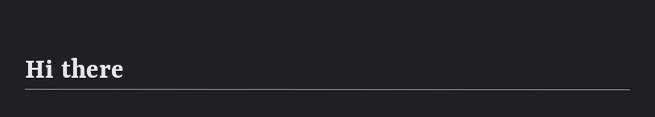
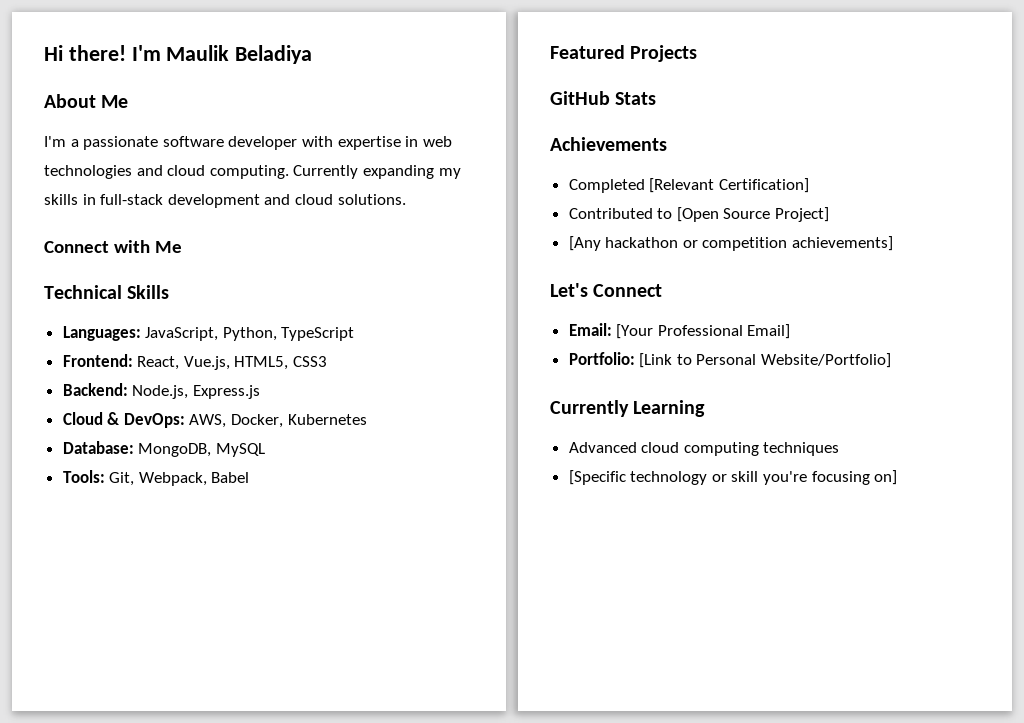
- Hi there
+ Hi there! I'm Maulik Beladiya
+ About Me
+ I'm a passionate software developer with expertise in web technologies and cloud computing. Currently expanding my skills in full-stack development and cloud solutions.
+ Connect with Me
+ Technical Skills
+ Languages: JavaScript, Python, TypeScript
+ Frontend: React, Vue.js, HTML5, CSS3
+ Backend: Node.js, Express.js
+ Cloud & DevOps: AWS, Docker, Kubernetes
+ Database: MongoDB, MySQL
+ Tools: Git, Webpack, Babel
+ Featured Projects
+ GitHub Stats
+ Achievements
+ Completed [Relevant Certification]
+ Contributed to [Open Source Project]
+ [Any hackathon or competition achievements]
+ Let's Connect
+ Email: [Your Professional Email]
+ Portfolio: [Link to Personal Website/Portfolio]
+ Currently Learning
+ Advanced cloud computing techniques
+ [Specific technology or skill you're focusing on]

